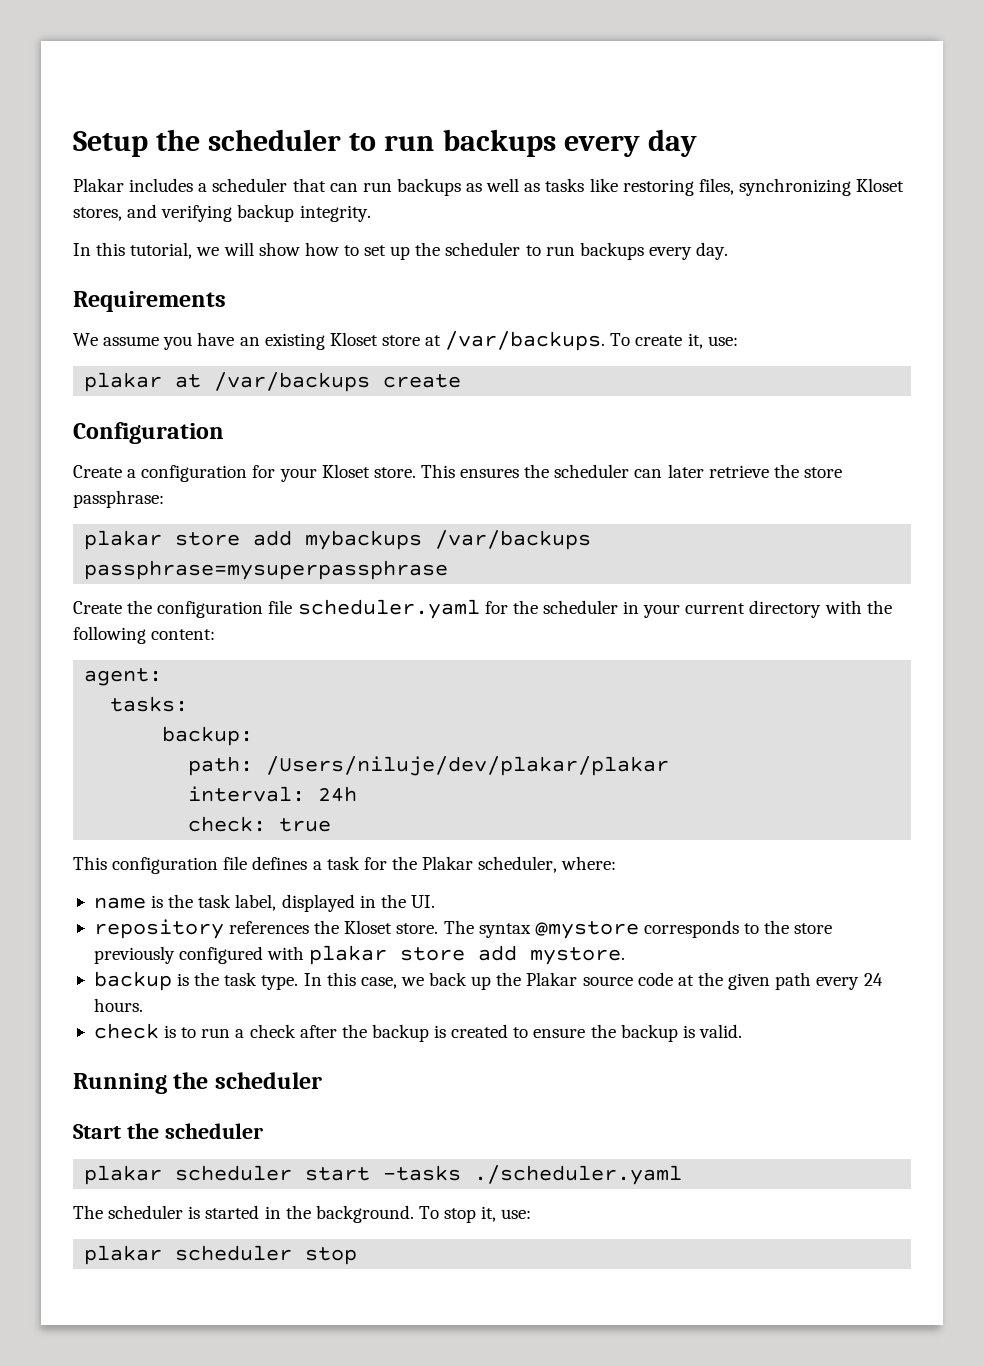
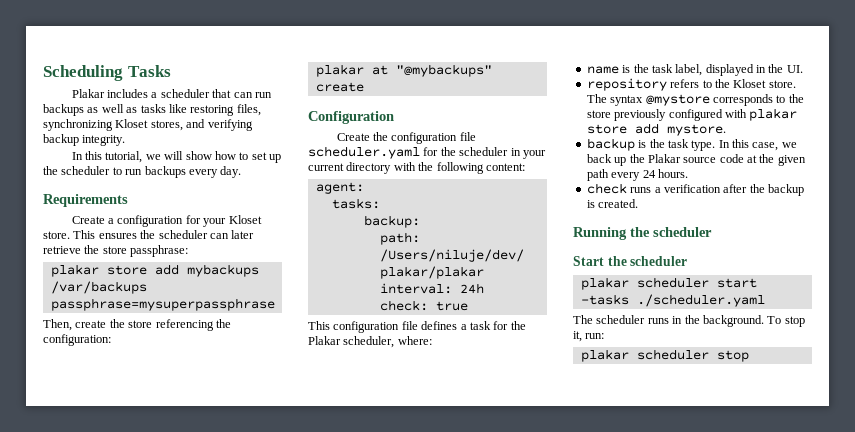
- Setup the scheduler to run backups every day
+ Scheduling Tasks
- We assume you have an existing Kloset store at /var/backups. To create it, use:
- plakar at /var/backups create
- Configuration
+ Then, create the store referencing the configuration:
+ plakar at "@mybackups" create
+ Configuration
- repository references the Kloset store.
+ repository refers to the Kloset store.
- check is to run a check after the backup is created to ensure the backup is valid.
+ check runs a verification after the backup is created.
- The scheduler is started in the background.
+ The scheduler runs in the background.
- To stop it, use:
+ To stop it, run:

